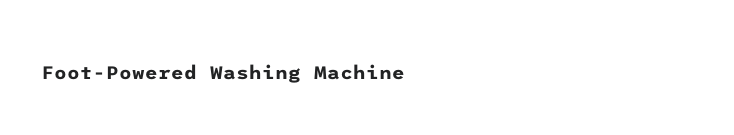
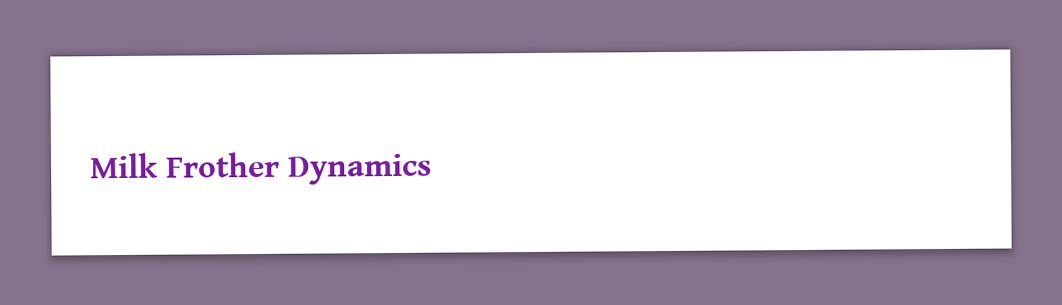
- Foot-Powered Washing Machine
+ Milk Frother Dynamics

